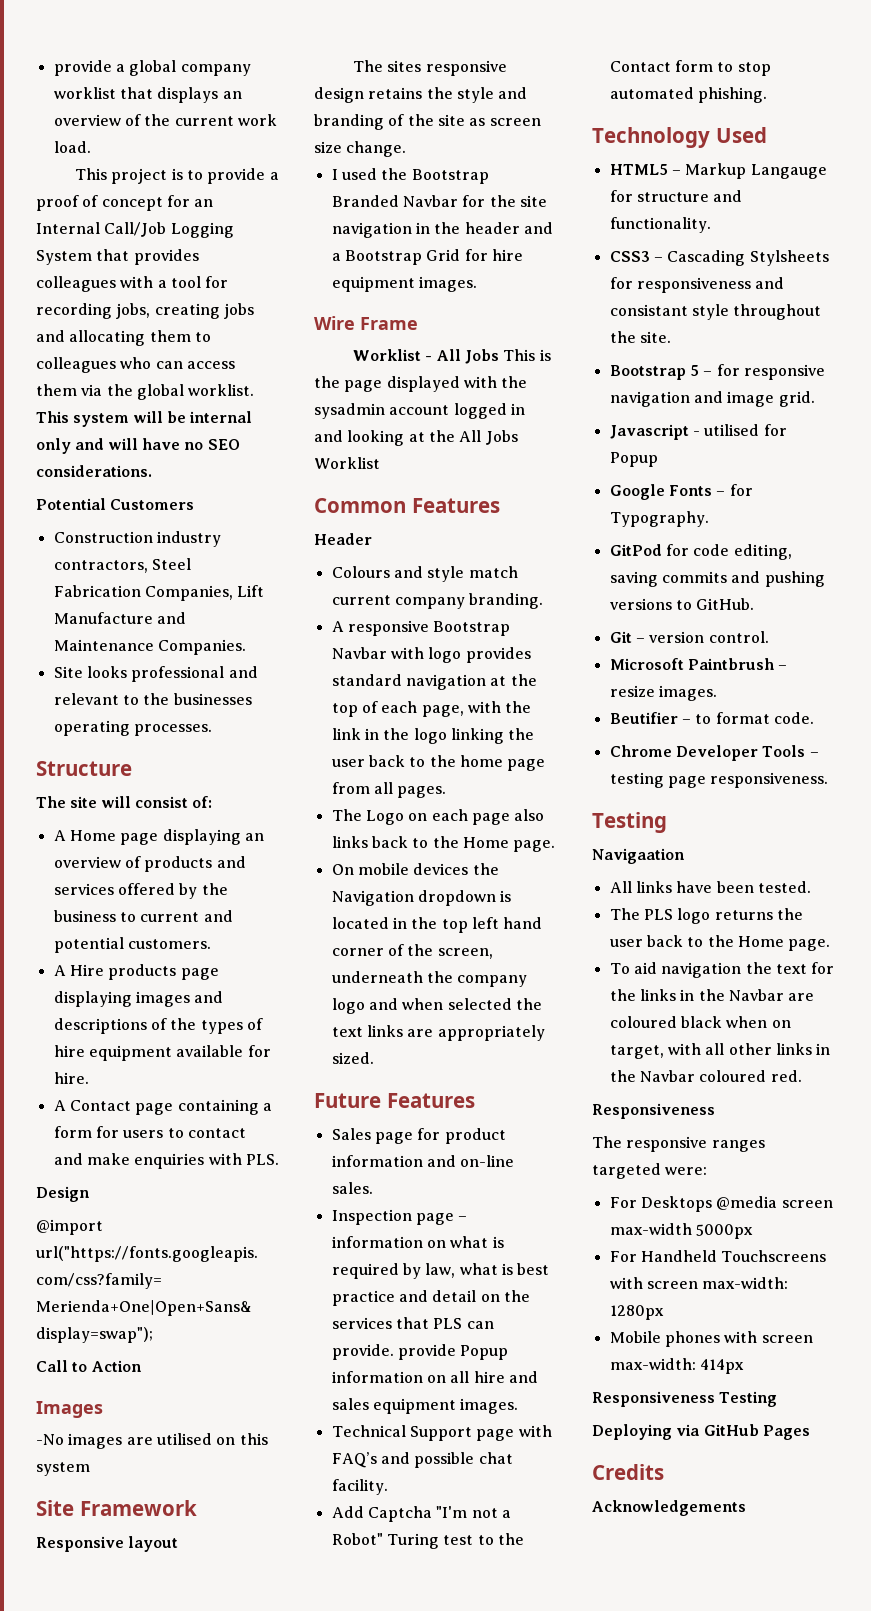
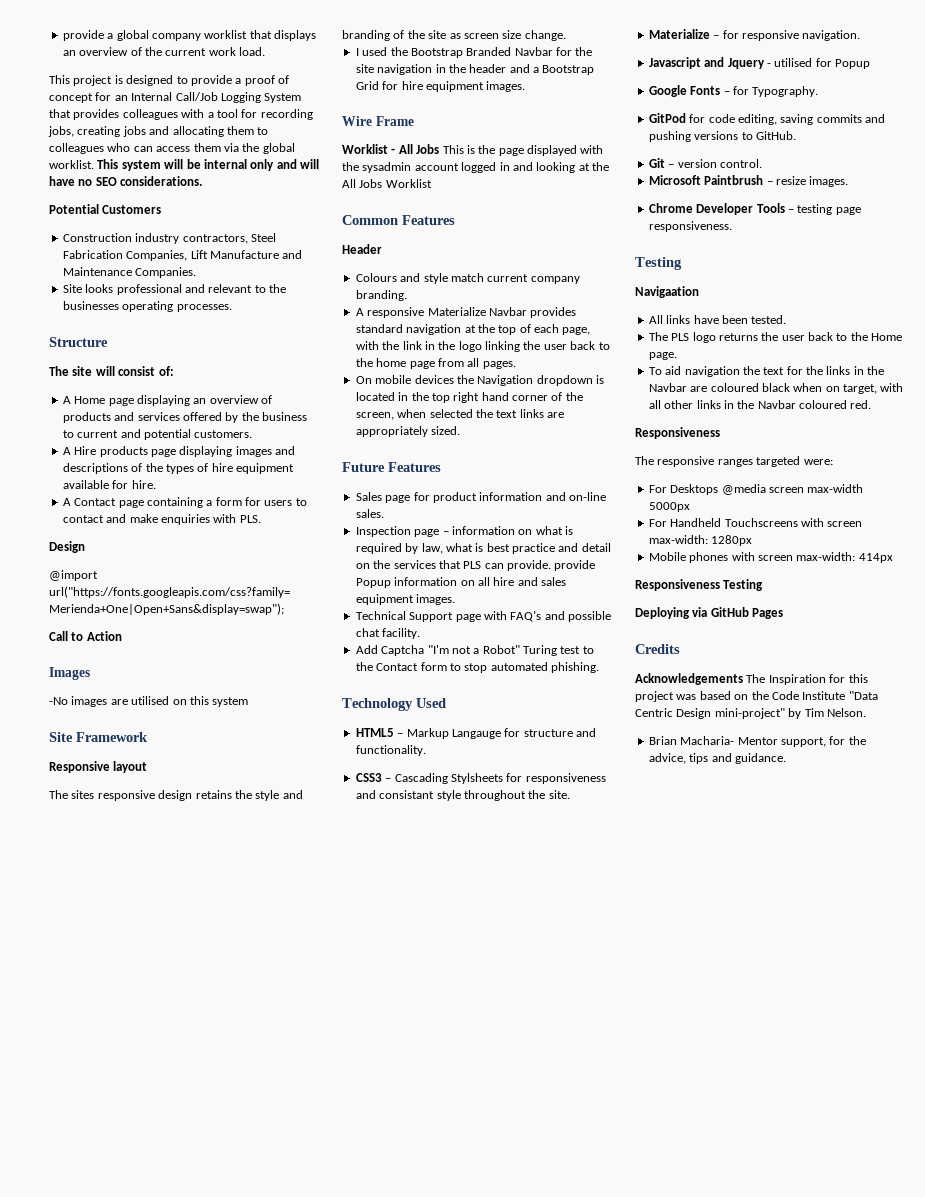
- This project is to provide a proof of concept for an Internal Call/Job Logging System that provides colleagues with a tool for recording jobs, creating jobs and allocating them to colleagues who can access them via the global worklist.
+ This project is designed to provide a proof of concept for an Internal Call/Job Logging System that provides colleagues with a tool for recording jobs, creating jobs and allocating them to colleagues who can access them via the global worklist.
- A responsive Bootstrap Navbar with logo provides standard navigation at the top of each page, with the link in the logo linking the user back to the home page from all pages.
+ A responsive Materialize Navbar provides standard navigation at the top of each page, with the link in the logo linking the user back to the home page from all pages.
- The Logo on each page also links back to the Home page.
- On mobile devices the Navigation dropdown is located in the top left hand corner of the screen, underneath the company logo and when selected the text links are appropriately sized.
+ On mobile devices the Navigation dropdown is located in the top right hand corner of the screen, when selected the text links are appropriately sized.
- Bootstrap 5 – for responsive navigation and image grid.
+ Materialize – for responsive navigation.
- Javascript - utilised for Popup
+ Javascript and Jquery - utilised for Popup
- Beutifier – to format code.
- Acknowledgements
+ Acknowledgements The Inspiration for this project was based on the Code Institute "Data Centric Design mini-project" by Tim Nelson.
+ Brian Macharia- Mentor support, for the advice, tips and guidance.

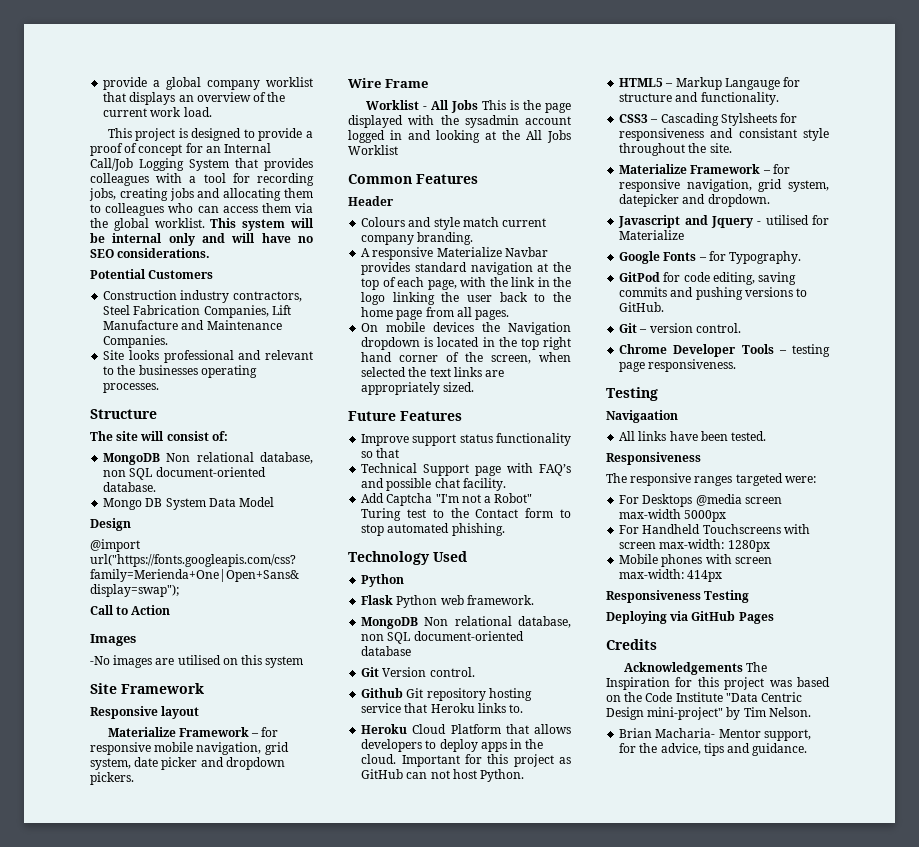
- A Home page displaying an overview of products and services offered by the business to current and potential customers.
- A Hire products page displaying images and descriptions of the types of hire equipment available for hire.
- A Contact page containing a form for users to contact and make enquiries with PLS.
+ MongoDB Non relational database, non SQL document-oriented database.
+ Mongo DB System Data Model
- The sites responsive design retains the style and branding of the site as screen size change.
- I used the Bootstrap Branded Navbar for the site navigation in the header and a Bootstrap Grid for hire equipment images.
+ Materialize Framework – for responsive mobile navigation, grid system, date picker and dropdown pickers.
- Sales page for product information and on-line sales.
- Inspection page – information on what is required by law, what is best practice and detail on the services that PLS can provide. provide Popup information on all hire and sales equipment images.
+ Improve support status functionality so that
  Technology Used
+ Python
+ Flask Python web framework.
+ MongoDB Non relational database, non SQL document-oriented database
+ Git Version control.
+ Github Git repository hosting service that Heroku links to.
+ Heroku Cloud Platform that allows developers to deploy apps in the cloud. Important for this project as GitHub can not host Python.
- Materialize – for responsive navigation.
+ Materialize Framework – for responsive navigation, grid system, datepicker and dropdown.
- Javascript and Jquery - utilised for Popup
+ Javascript and Jquery - utilised for Materialize
- Microsoft Paintbrush – resize images.
- The PLS logo returns the user back to the Home page.
- To aid navigation the text for the links in the Navbar are coloured black when on target, with all other links in the Navbar coloured red.

